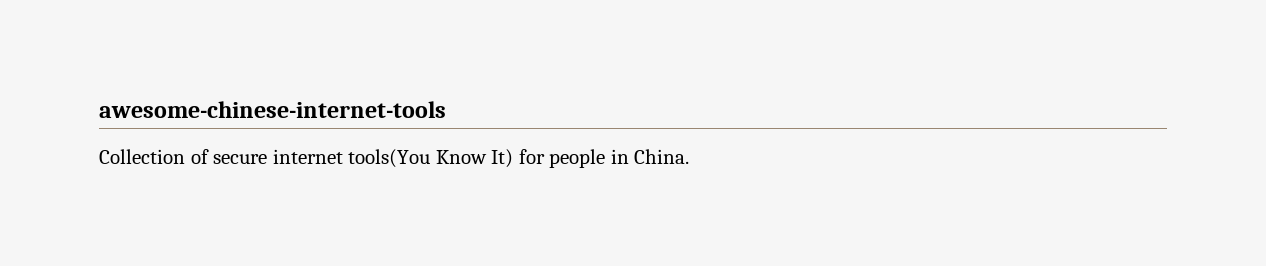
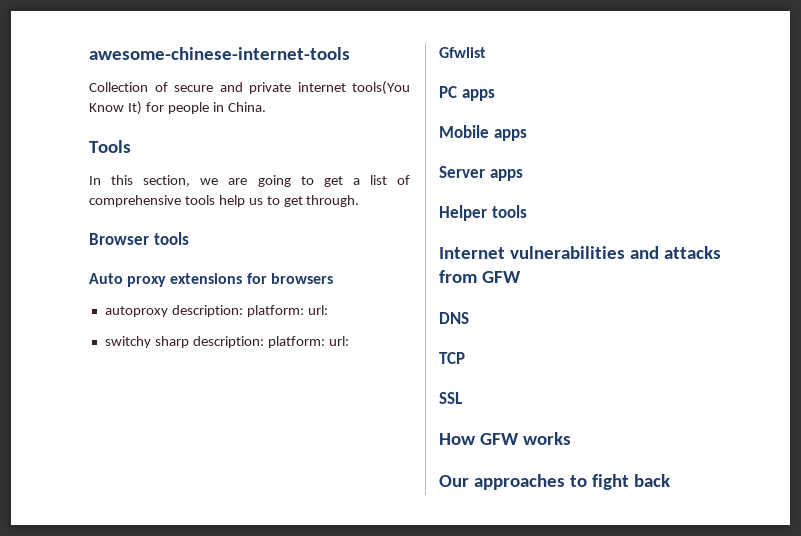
- Collection of secure internet tools(You Know It) for people in China.
+ Collection of secure and private internet tools(You Know It) for people in China.
+ Tools
+ In this section, we are going to get a list of comprehensive tools help us to get through.
+ Browser tools
+ Auto proxy extensions for browsers
+ autoproxy description: platform: url:
+ switchy sharp description: platform: url:
+ Gfwlist
+ PC apps
+ Mobile apps
+ Server apps
+ Helper tools
+ Internet vulnerabilities and attacks from GFW
+ DNS
+ TCP
+ SSL
+ How GFW works
+ Our approaches to fight back

